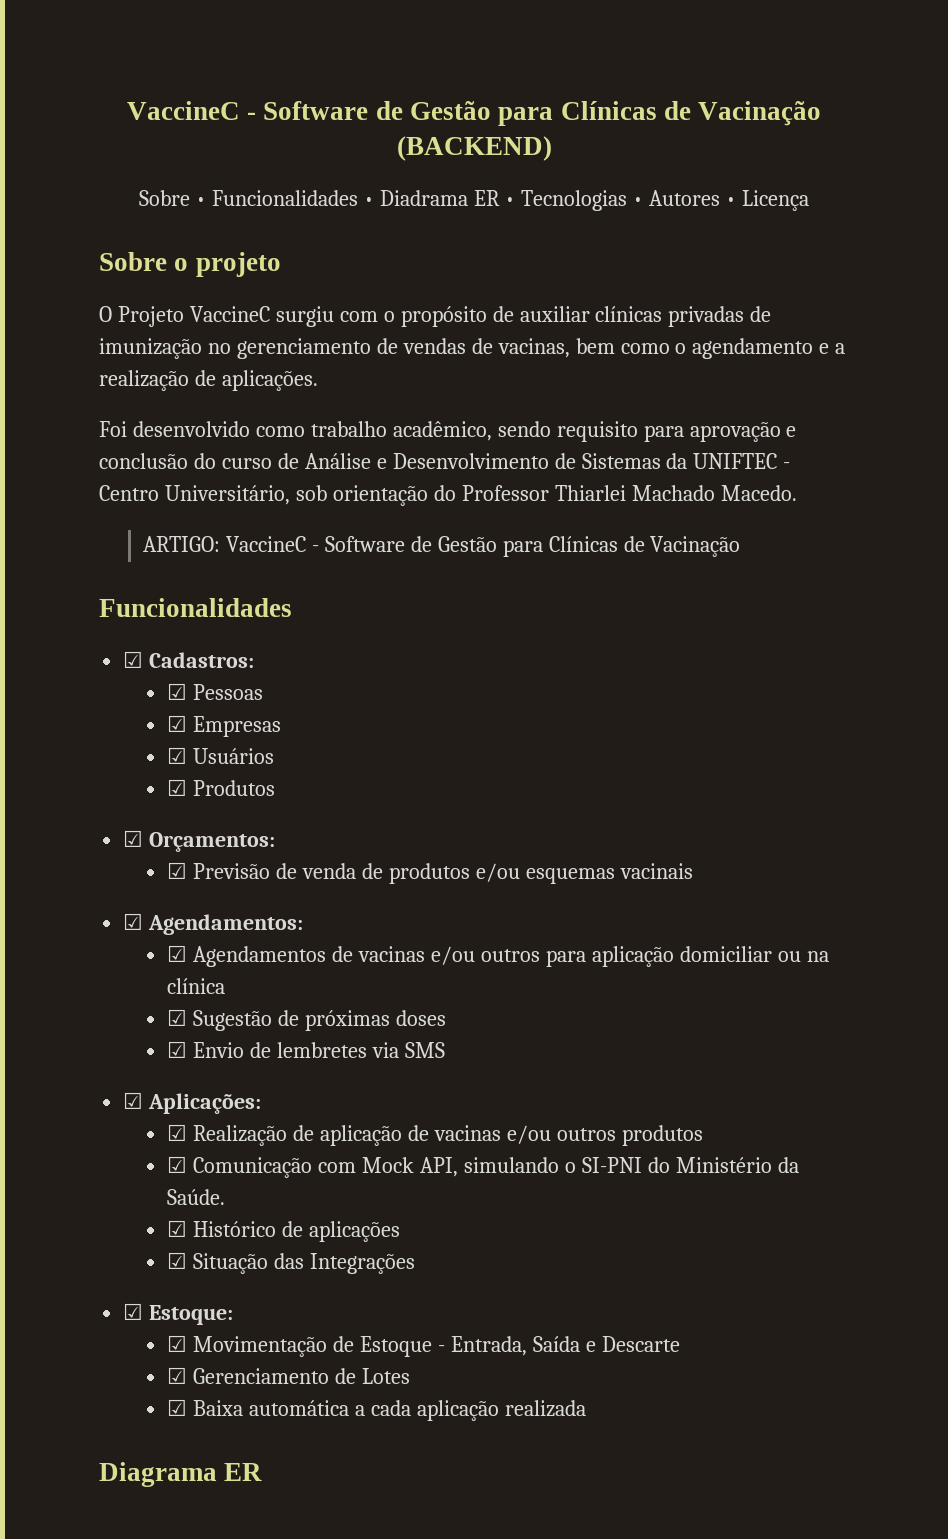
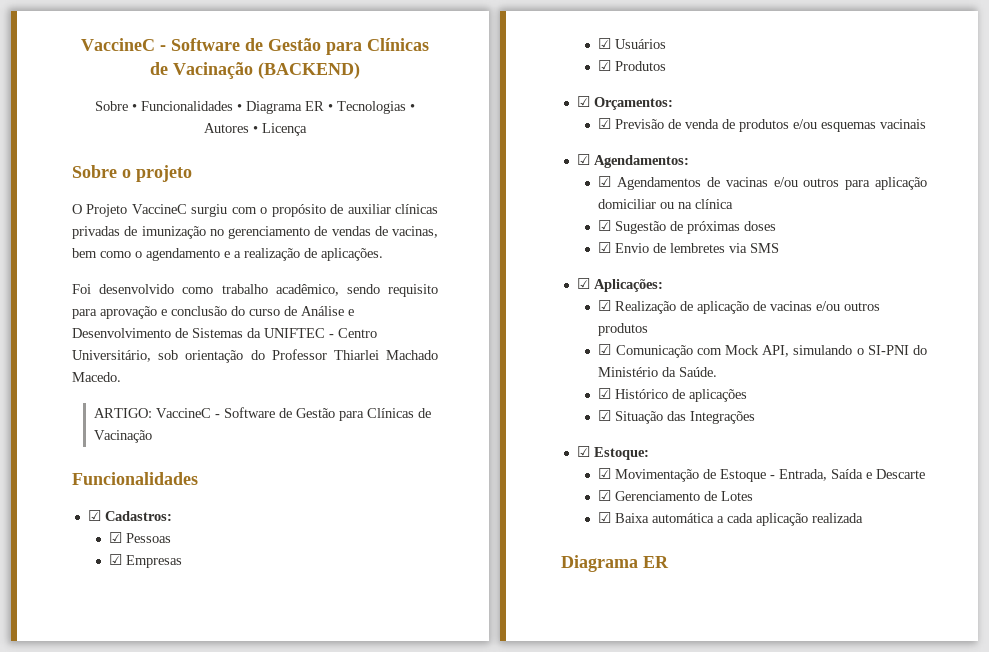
- Sobre • Funcionalidades • Diadrama ER • Tecnologias • Autores • Licença
+ Sobre • Funcionalidades • Diagrama ER • Tecnologias • Autores • Licença

